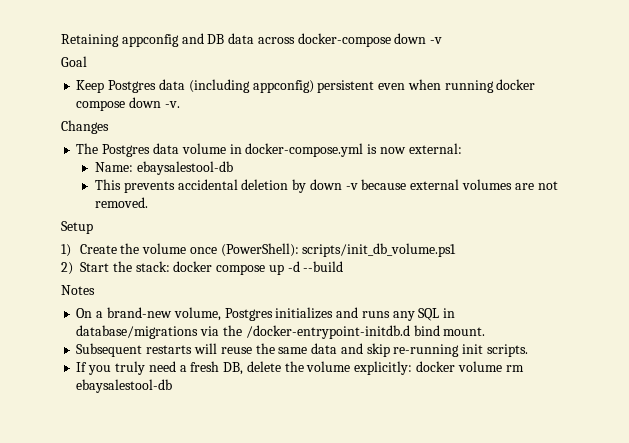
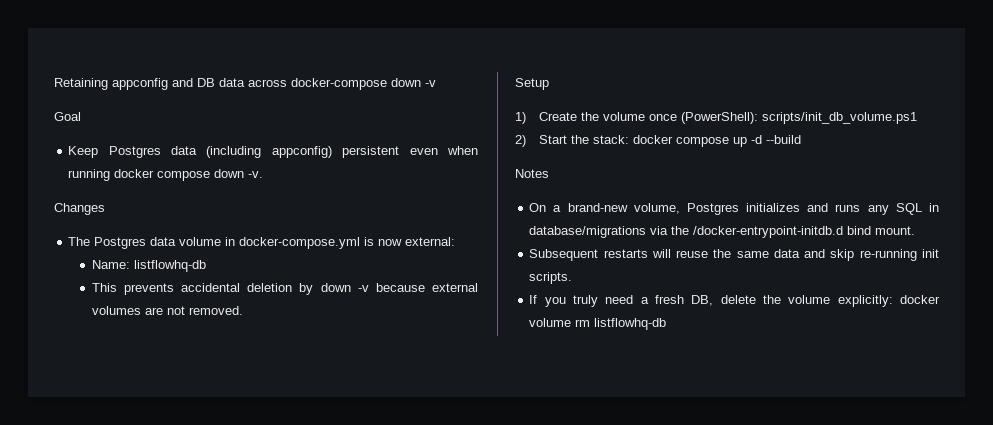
- Name: ebaysalestool-db
+ Name: listflowhq-db
- If you truly need a fresh DB, delete the volume explicitly: docker volume rm ebaysalestool-db
+ If you truly need a fresh DB, delete the volume explicitly: docker volume rm listflowhq-db

